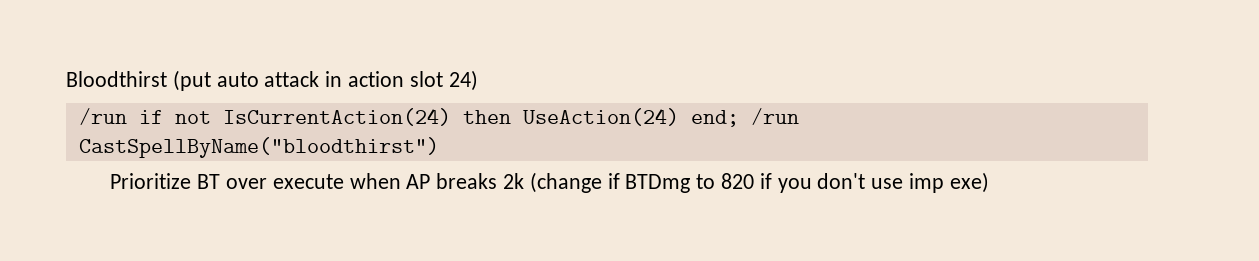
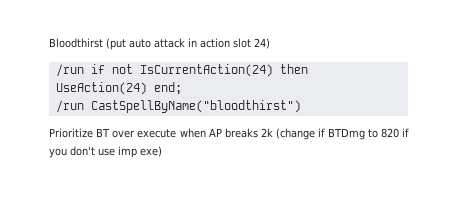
- /run if not IsCurrentAction(24) then UseAction(24) end; /run CastSpellByName("bloodthirst")
+ /run if not IsCurrentAction(24) then UseAction(24) end;
+ /run CastSpellByName("bloodthirst")

